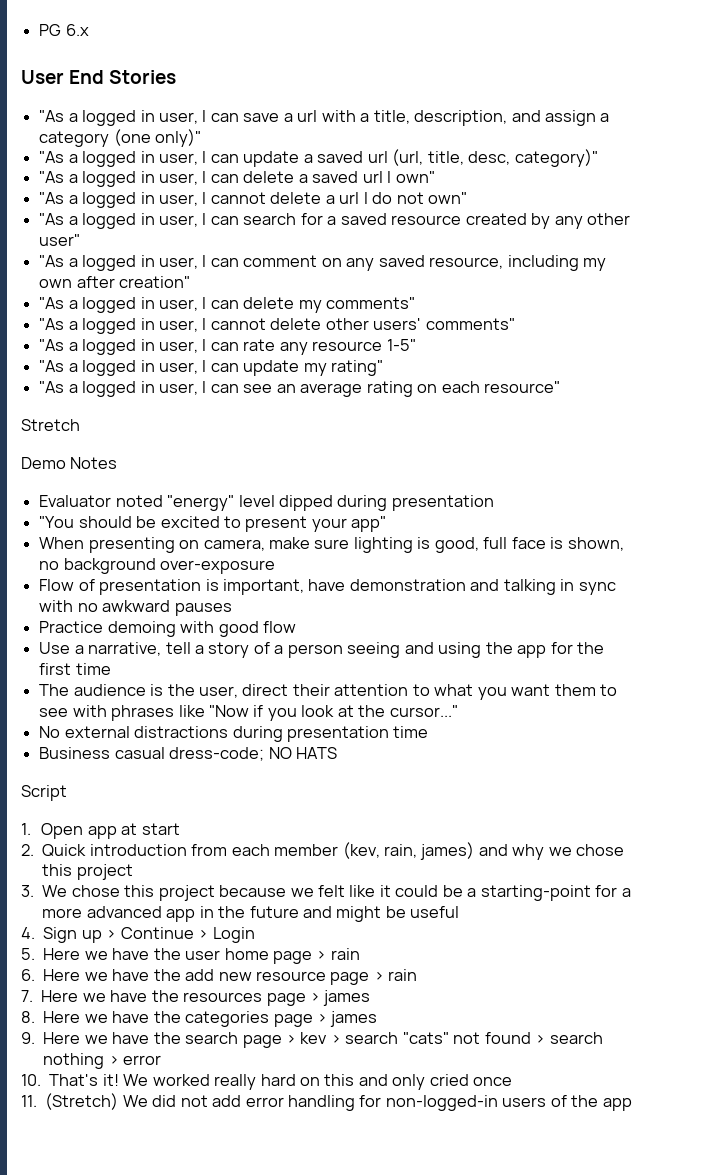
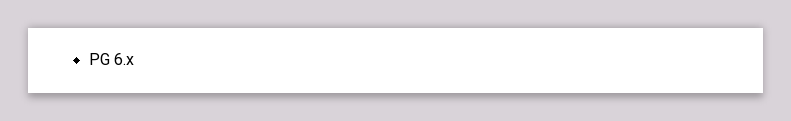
- User End Stories
- "As a logged in user, I can save a url with a title, description, and assign a category (one only)"
- "As a logged in user, I can update a saved url (url, title, desc, category)"
- "As a logged in user, I can delete a saved url I own"
- "As a logged in user, I cannot delete a url I do not own"
- "As a logged in user, I can search for a saved resource created by any other user"
- "As a logged in user, I can comment on any saved resource, including my own after creation"
- "As a logged in user, I can delete my comments"
- "As a logged in user, I cannot delete other users' comments"
- "As a logged in user, I can rate any resource 1-5"
- "As a logged in user, I can update my rating"
- "As a logged in user, I can see an average rating on each resource"
- Stretch
- Demo Notes
- Evaluator noted "energy" level dipped during presentation
- "You should be excited to present your app"
- When presenting on camera, make sure lighting is good, full face is shown, no background over-exposure
- Flow of presentation is important, have demonstration and talking in sync with no awkward pauses
- Practice demoing with good flow
- Use a narrative, tell a story of a person seeing and using the app for the first time
- The audience is the user, direct their attention to what you want them to see with phrases like "Now if you look at the cursor..."
- No external distractions during presentation time
- Business casual dress-code; NO HATS
- Script
- 1. Open app at start
- 2. Quick introduction from each member (kev, rain, james) and why we chose this project
- 3. We chose this project because we felt like it could be a starting-point for a more advanced app in the future and might be useful
- 4. Sign up > Continue > Login
- 5. Here we have the user home page > rain
- 6. Here we have the add new resource page > rain
- 7. Here we have the resources page > james
- 8. Here we have the categories page > james
- 9. Here we have the search page > kev > search "cats" not found > search nothing > error
- 10. That's it! We worked really hard on this and only cried once
- 11. (Stretch) We did not add error handling for non-logged-in users of the app

